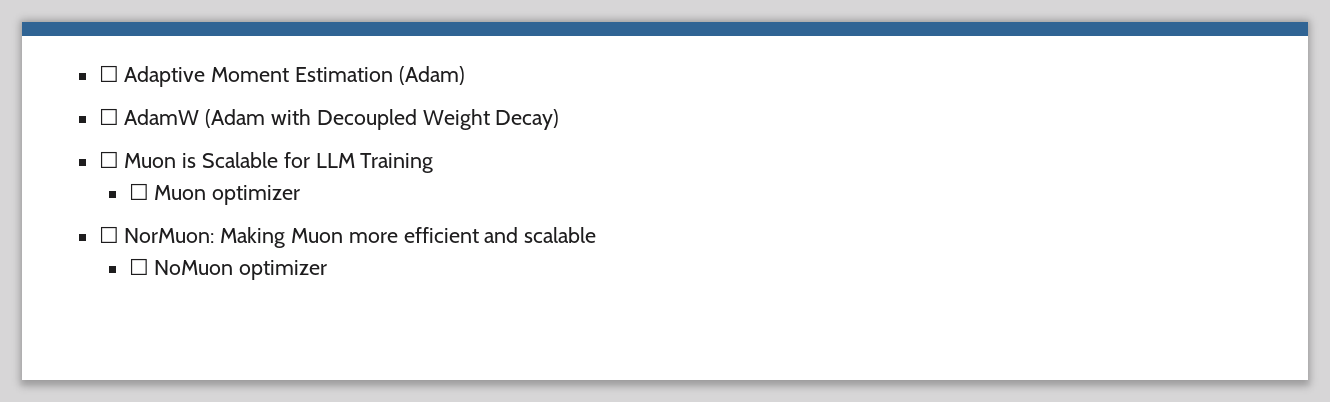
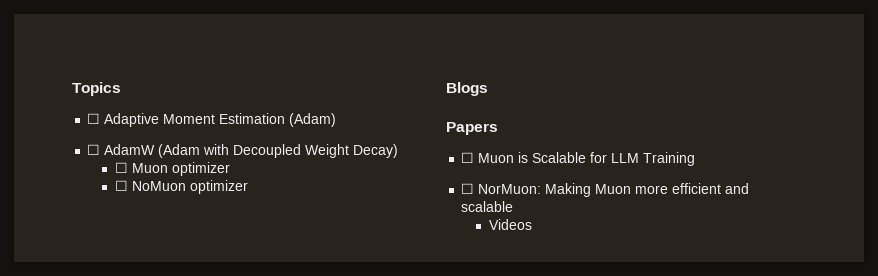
+ Topics
+ ☐ Muon optimizer
+ ☐ NoMuon optimizer
+ Blogs
+ Papers
- ☐ Muon optimizer
- ☐ NoMuon optimizer
+ Videos

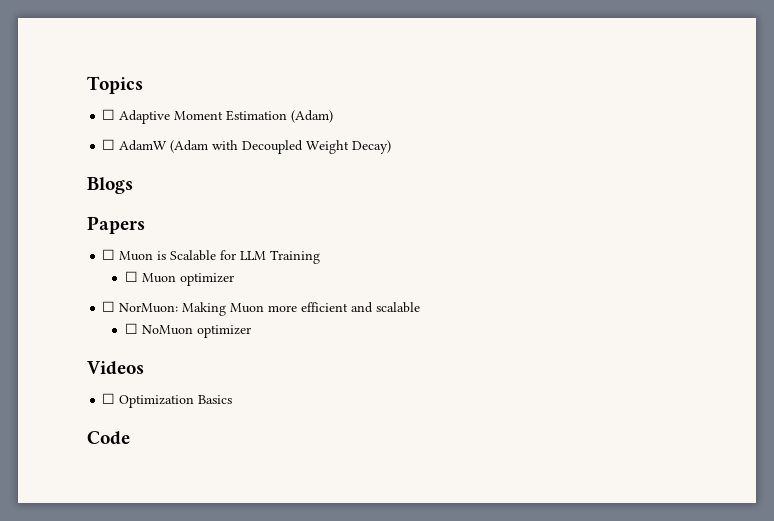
- ☐ Muon optimizer
- ☐ NoMuon optimizer
+ ☐ Muon optimizer
+ ☐ NoMuon optimizer
  Videos
+ ☐ Optimization Basics
+ Code

